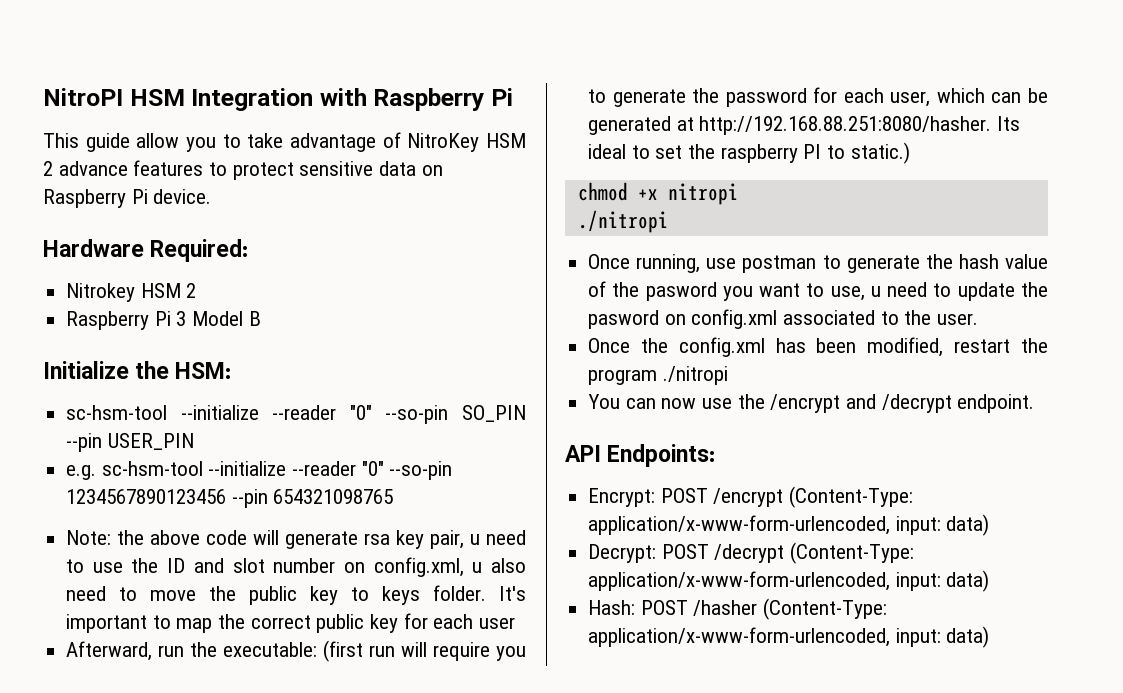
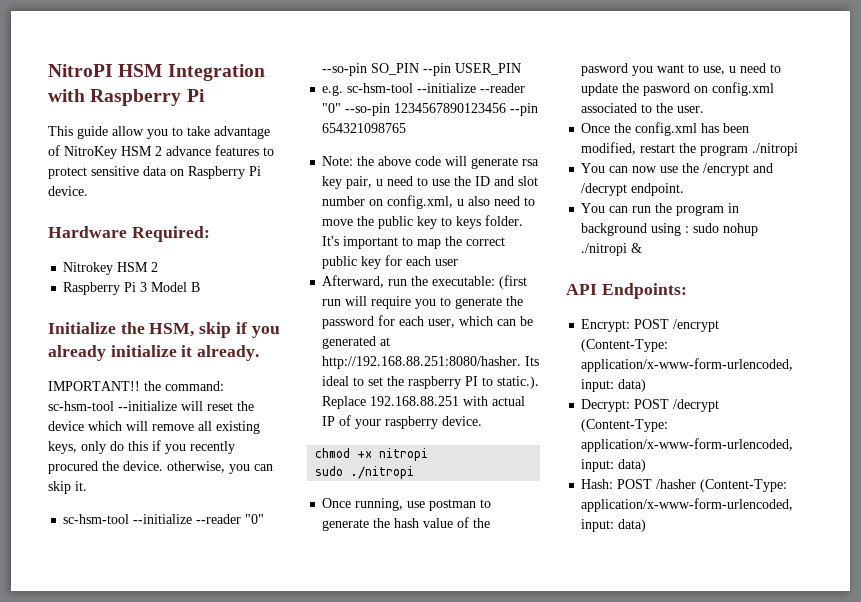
- Initialize the HSM:
+ Initialize the HSM, skip if you already initialize it already.
+ IMPORTANT!! the command: sc-hsm-tool --initialize will reset the device which will remove all existing keys, only do this if you recently procured the device. otherwise, you can skip it.
- Afterward, run the executable: (first run will require you to generate the password for each user, which can be generated at http://192.168.88.251:8080/hasher. Its ideal to set the raspberry PI to static.)
+ Afterward, run the executable: (first run will require you to generate the password for each user, which can be generated at http://192.168.88.251:8080/hasher. Its ideal to set the raspberry PI to static.). Replace 192.168.88.251 with actual IP of your raspberry device.
  chmod +x nitropi
- ./nitropi
+ sudo ./nitropi
+ You can run the program in background using : sudo nohup ./nitropi &

